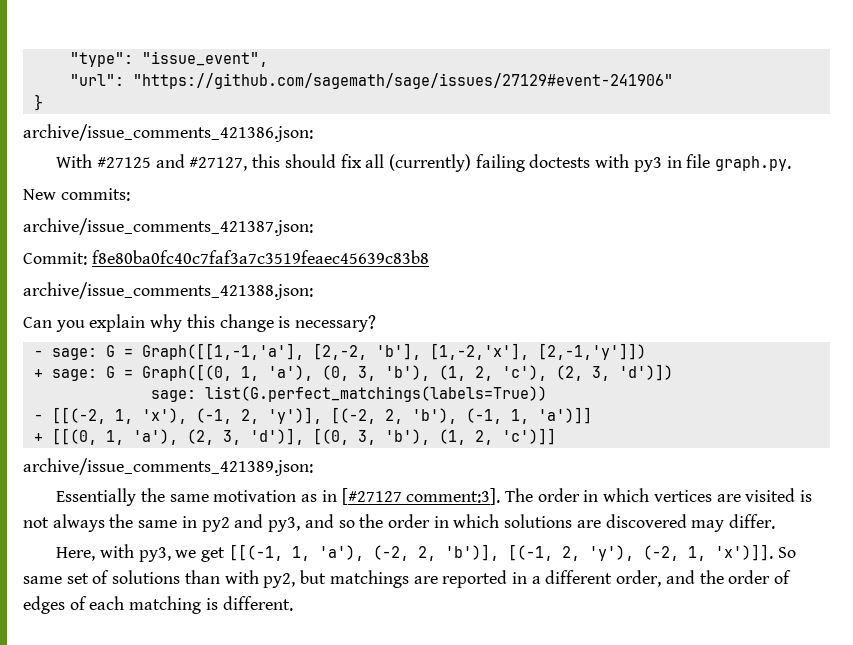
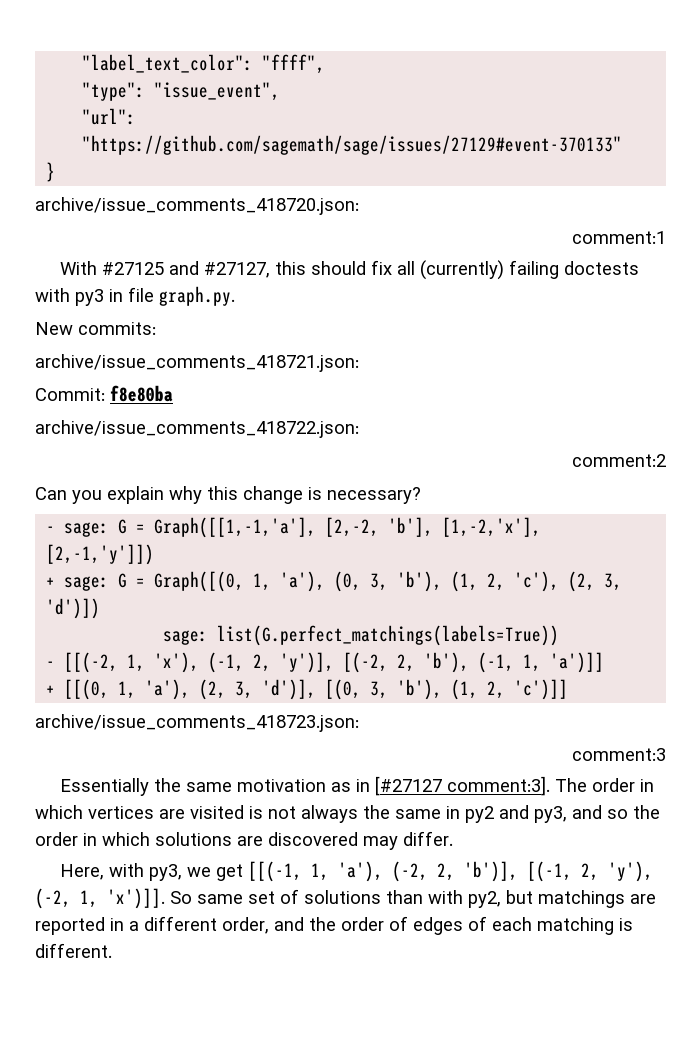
+ "label_text_color": "ffff",
- "url": "https://github.com/sagemath/sage/issues/27129#event-241906"
+ "url": "https://github.com/sagemath/sage/issues/27129#event-370133"
- archive/issue_comments_421386.json:
+ archive/issue_comments_418720.json:
+ comment:1
- archive/issue_comments_421387.json:
+ archive/issue_comments_418721.json:
- Commit: f8e80ba0fc40c7faf3a7c3519feaec45639c83b8
- archive/issue_comments_421388.json:
+ Commit: f8e80ba
+ archive/issue_comments_418722.json:
+ comment:2
- archive/issue_comments_421389.json:
+ archive/issue_comments_418723.json:
+ comment:3

